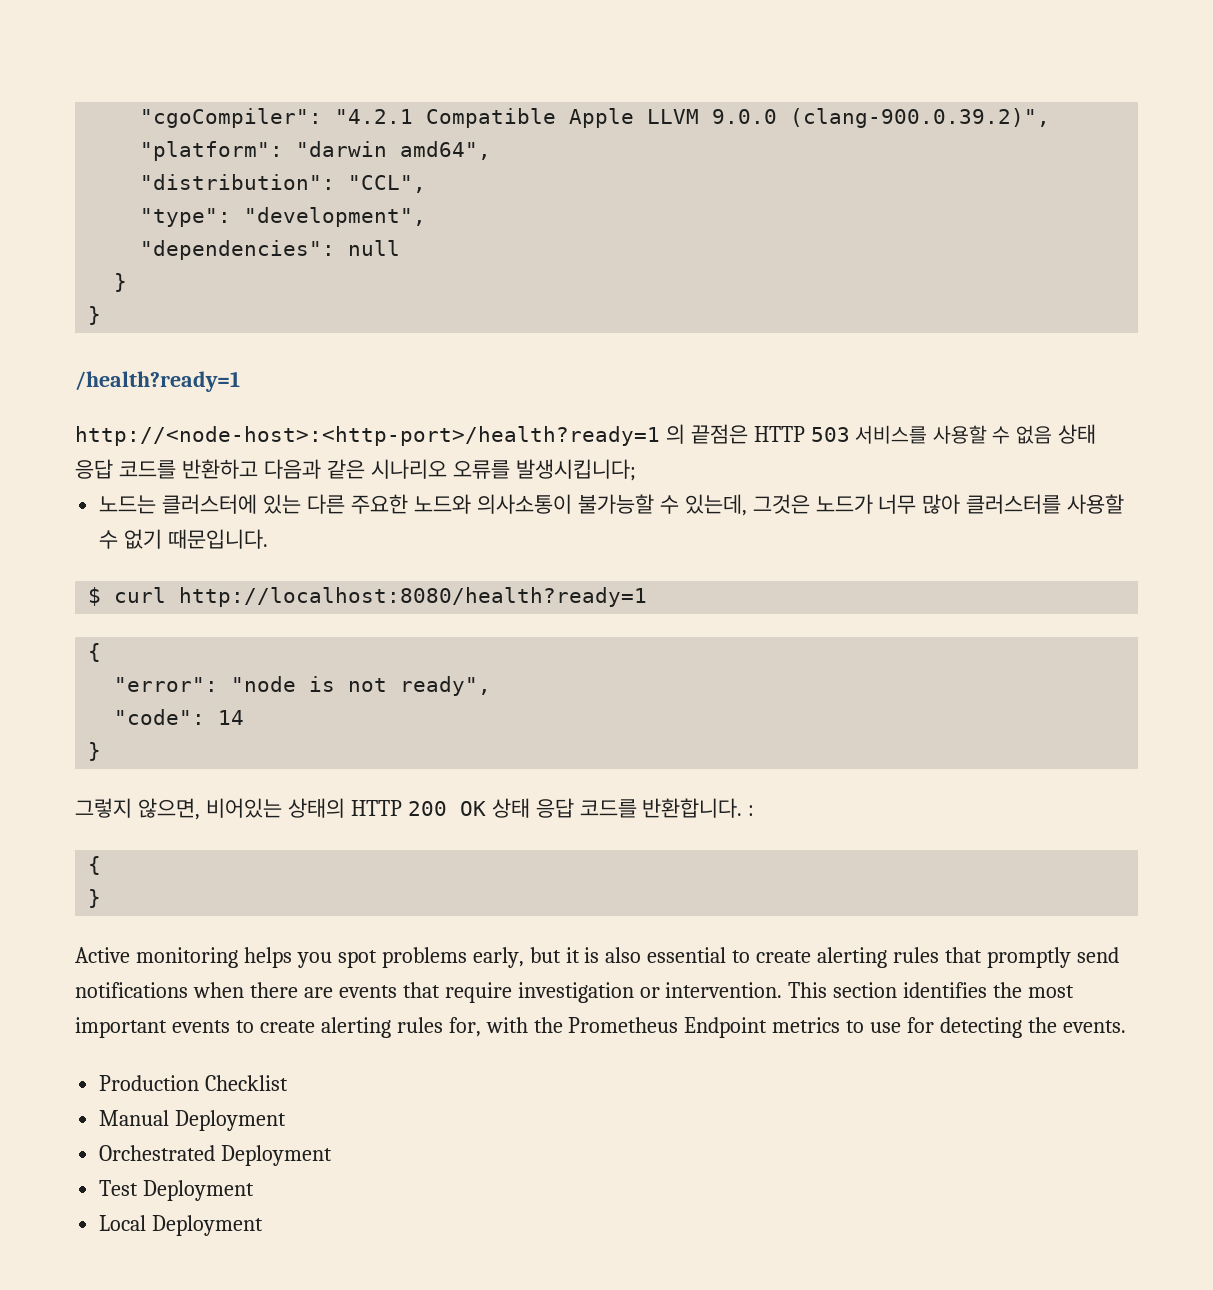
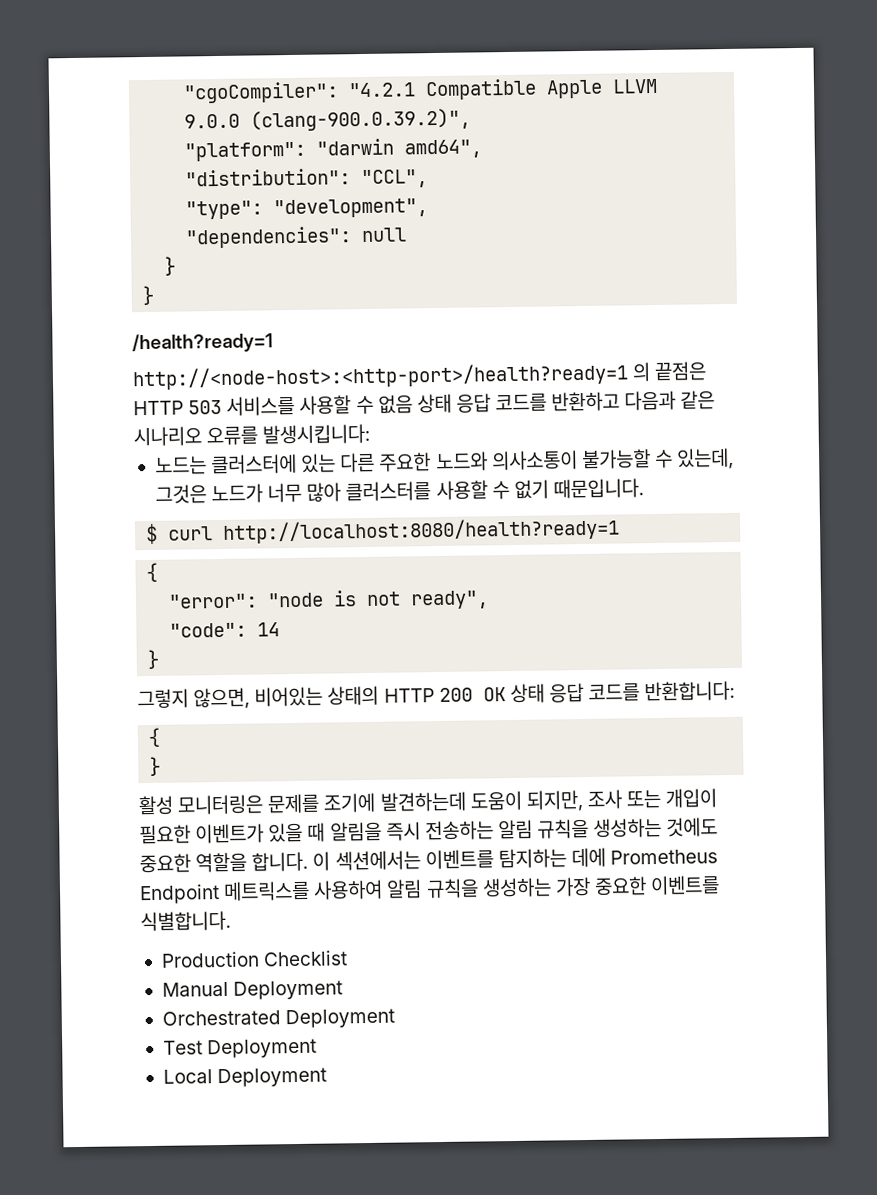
- http://<node-host>:<http-port>/health?ready=1 의 끝점은 HTTP 503 서비스를 사용할 수 없음 상태 응답 코드를 반환하고 다음과 같은 시나리오 오류를 발생시킵니다;
+ http://<node-host>:<http-port>/health?ready=1 의 끝점은 HTTP 503 서비스를 사용할 수 없음 상태 응답 코드를 반환하고 다음과 같은 시나리오 오류를 발생시킵니다:
- 그렇지 않으면, 비어있는 상태의 HTTP 200 OK 상태 응답 코드를 반환합니다. :
+ 그렇지 않으면, 비어있는 상태의 HTTP 200 OK 상태 응답 코드를 반환합니다:
- Active monitoring helps you spot problems early, but it is also essential to create alerting rules that promptly send notifications when there are events that require investigation or intervention. This section identifies the most important events to create alerting rules for, with the Prometheus Endpoint metrics to use for detecting the events.
+ 활성 모니터링은 문제를 조기에 발견하는데 도움이 되지만, 조사 또는 개입이 필요한 이벤트가 있을 때 알림을 즉시 전송하는 알림 규칙을 생성하는 것에도 중요한 역할을 합니다. 이 섹션에서는 이벤트를 탐지하는 데에 Prometheus Endpoint 메트릭스를 사용하여 알림 규칙을 생성하는 가장 중요한 이벤트를 식별합니다.

